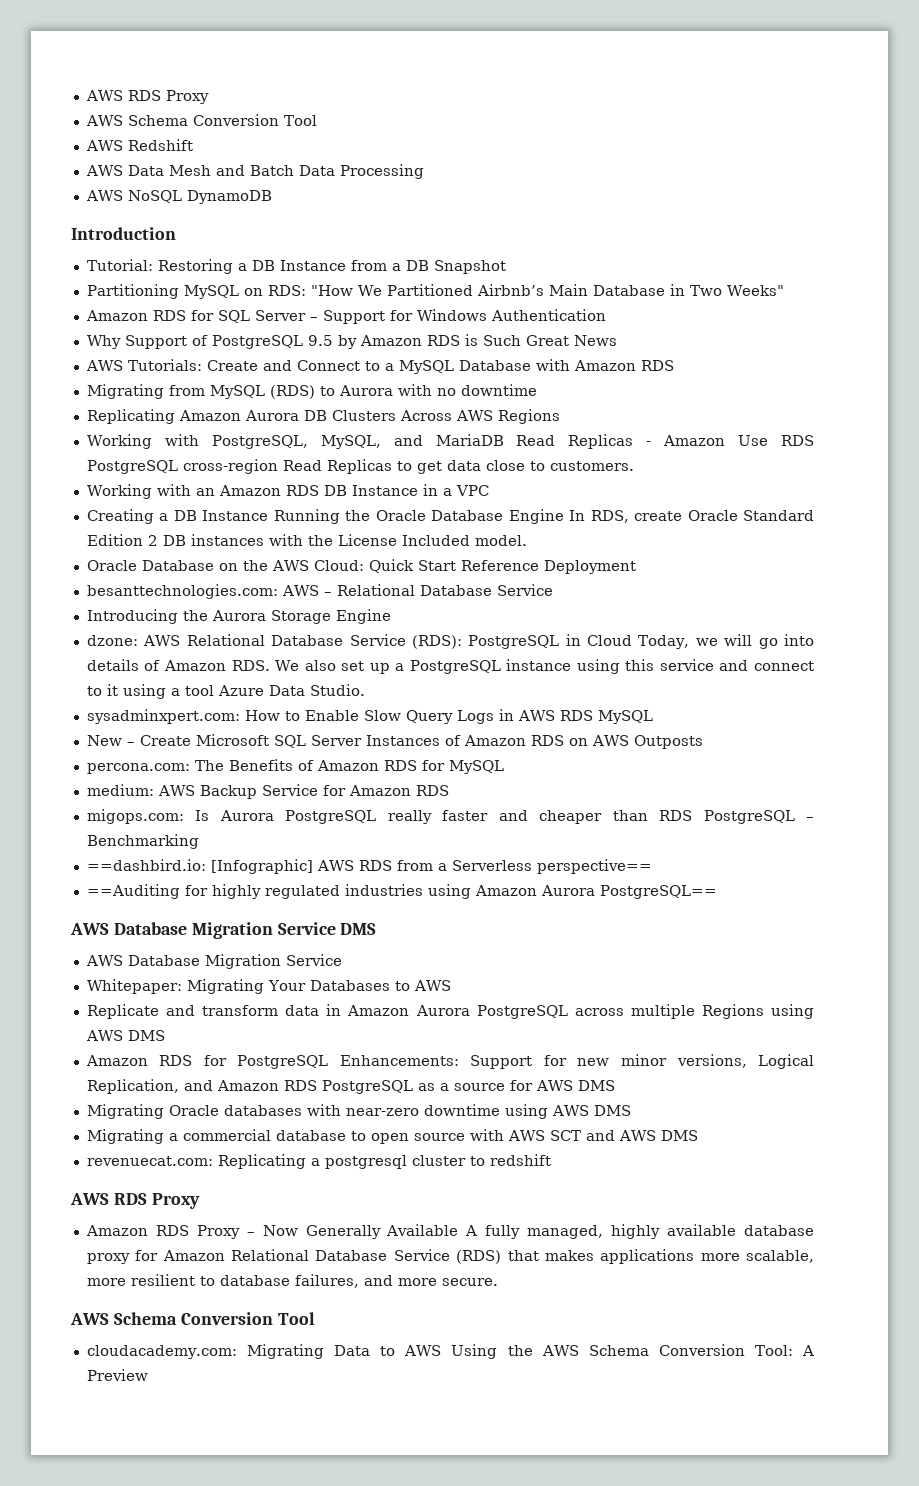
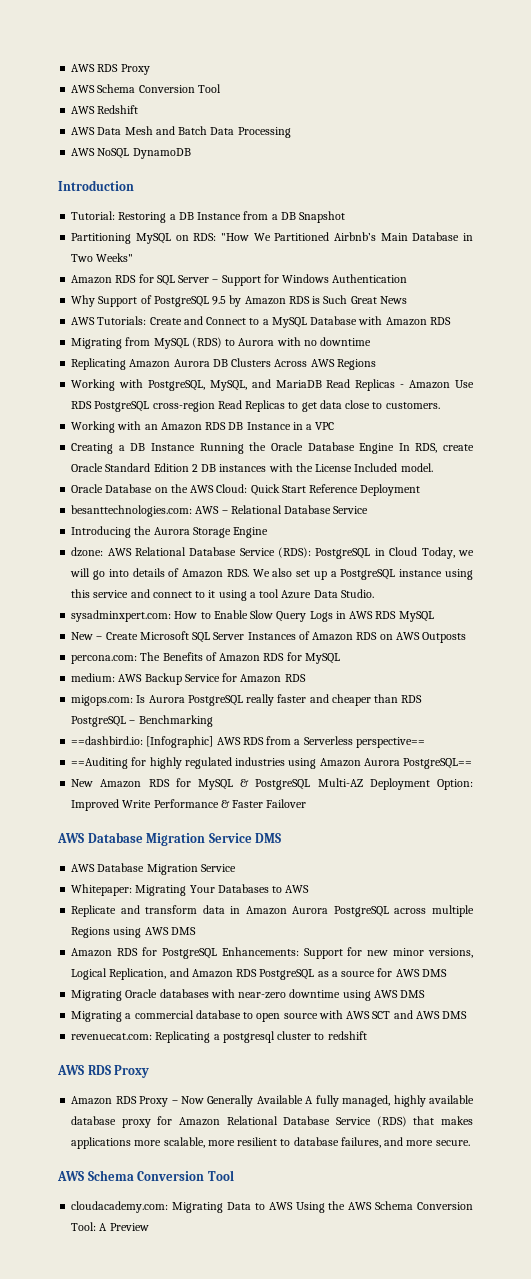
+ New Amazon RDS for MySQL & PostgreSQL Multi-AZ Deployment Option: Improved Write Performance & Faster Failover

